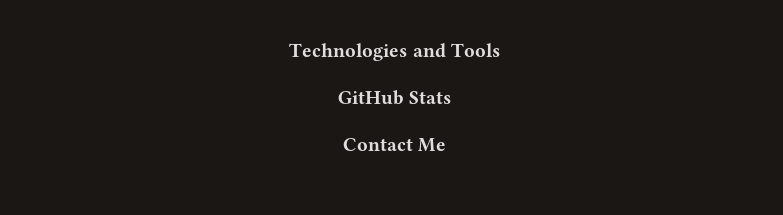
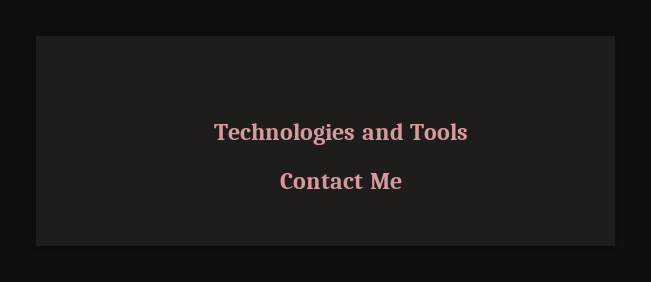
- GitHub Stats

